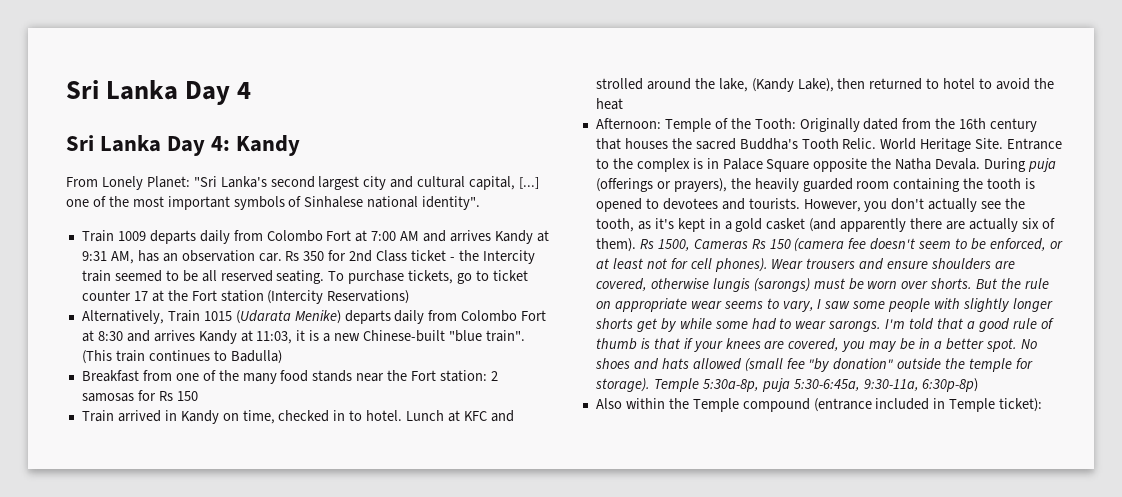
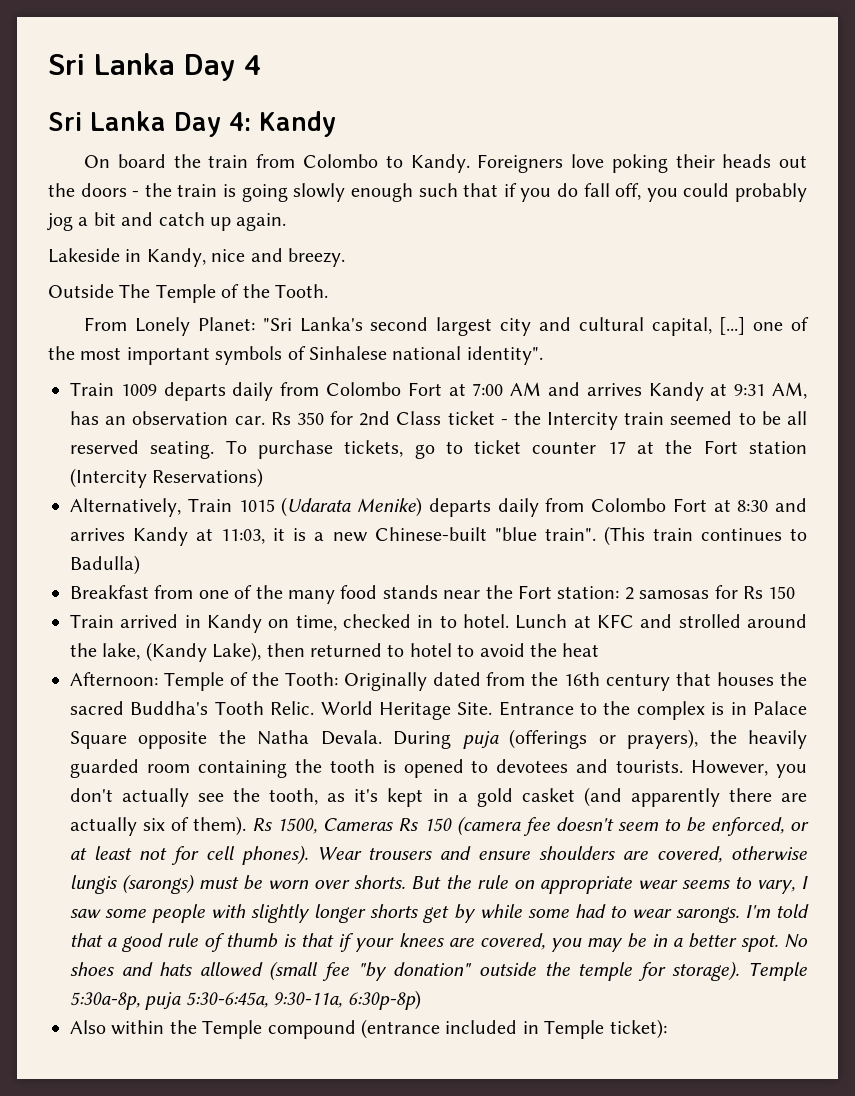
+ On board the train from Colombo to Kandy. Foreigners love poking their heads out the doors - the train is going slowly enough such that if you do fall off, you could probably jog a bit and catch up again.
+ Lakeside in Kandy, nice and breezy.
+ Outside The Temple of the Tooth.

